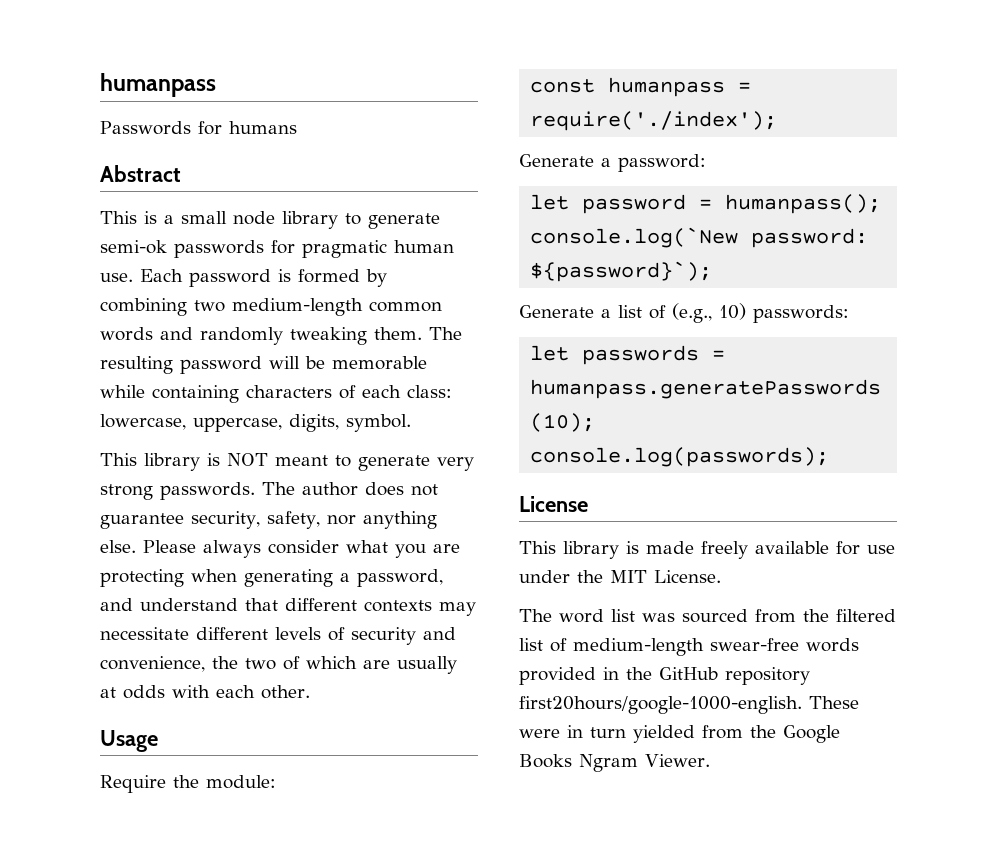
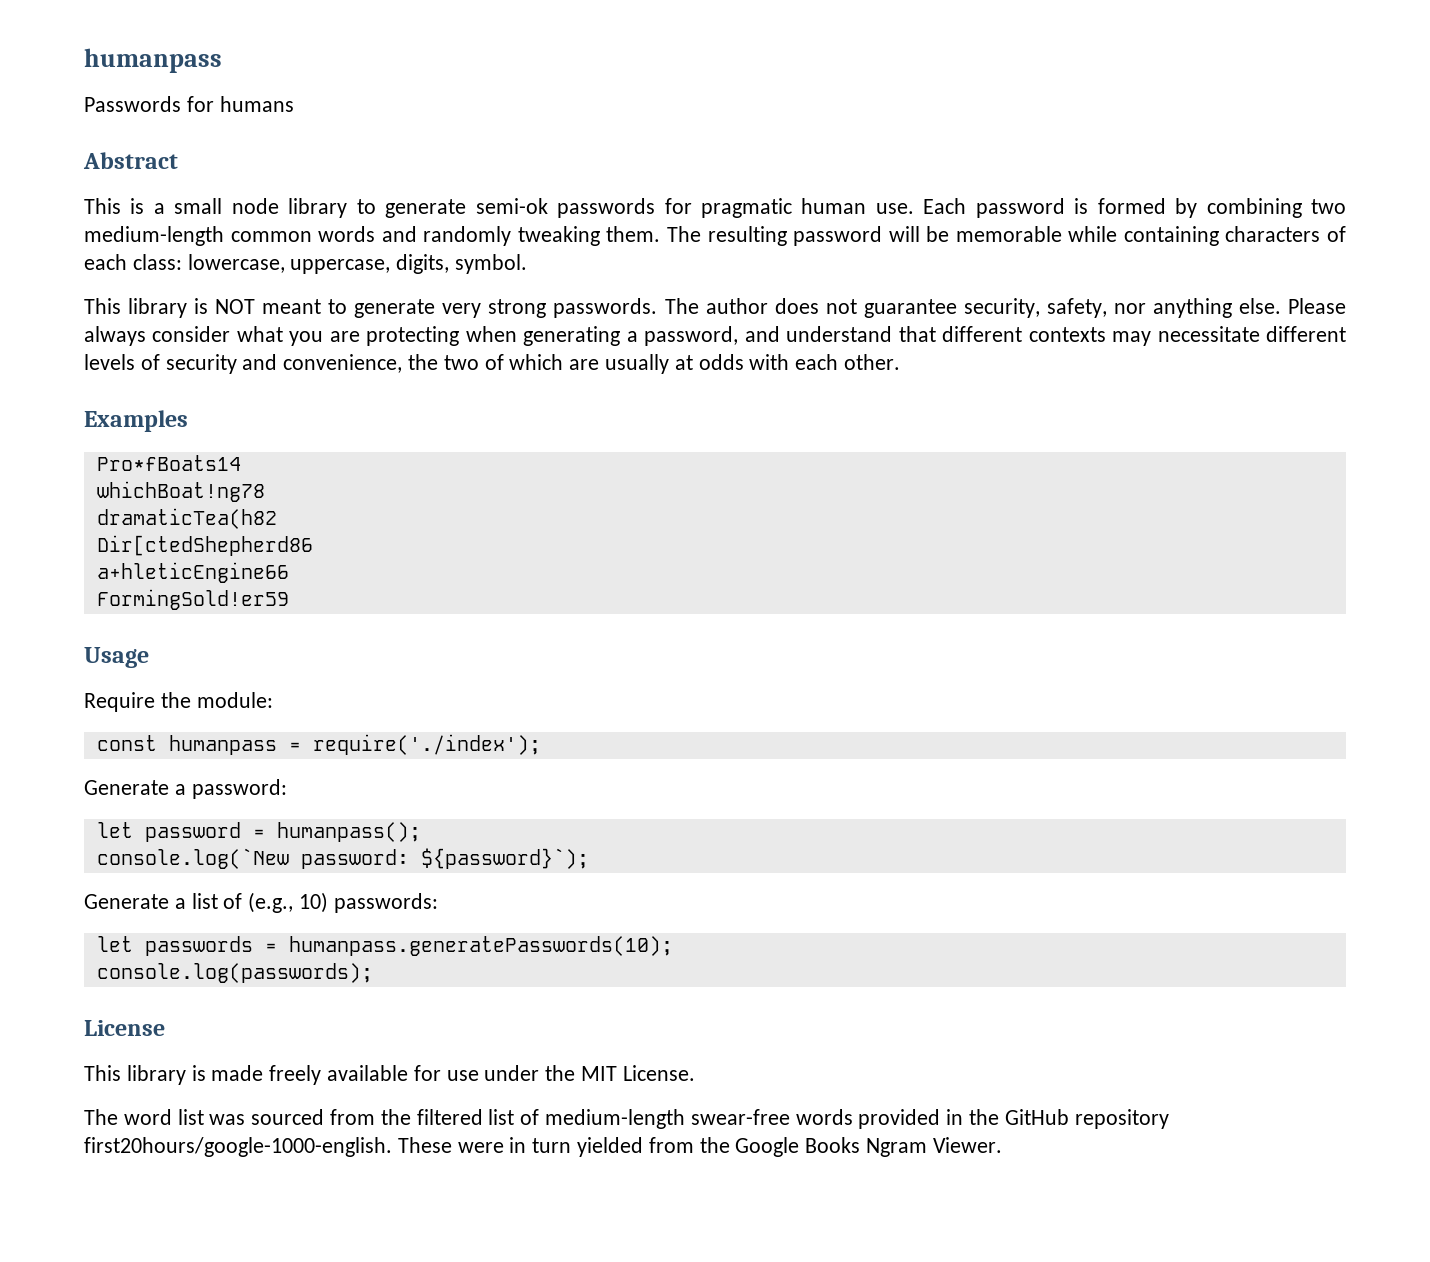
+ Examples
+ Pro*fBoats14
+ whichBoat!ng78
+ dramaticTea(h82
+ Dir[ctedShepherd86
+ a+hleticEngine66
+ FormingSold!er59

